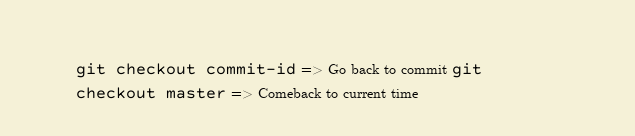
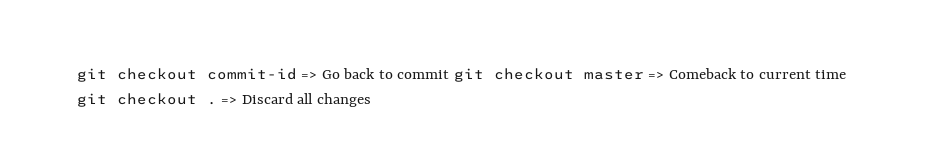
- git checkout commit-id => Go back to commit git checkout master => Comeback to current time
+ git checkout commit-id => Go back to commit git checkout master => Comeback to current time git checkout . => Discard all changes

